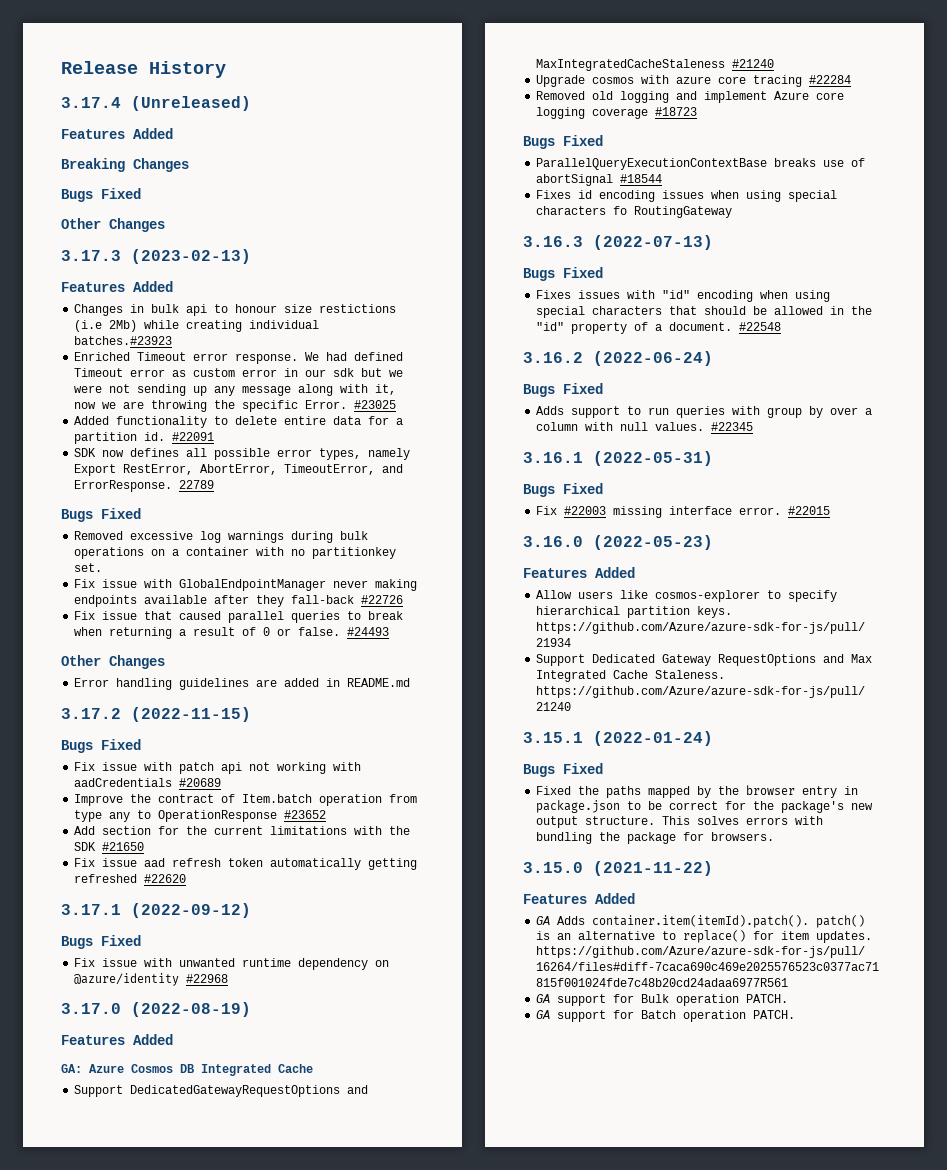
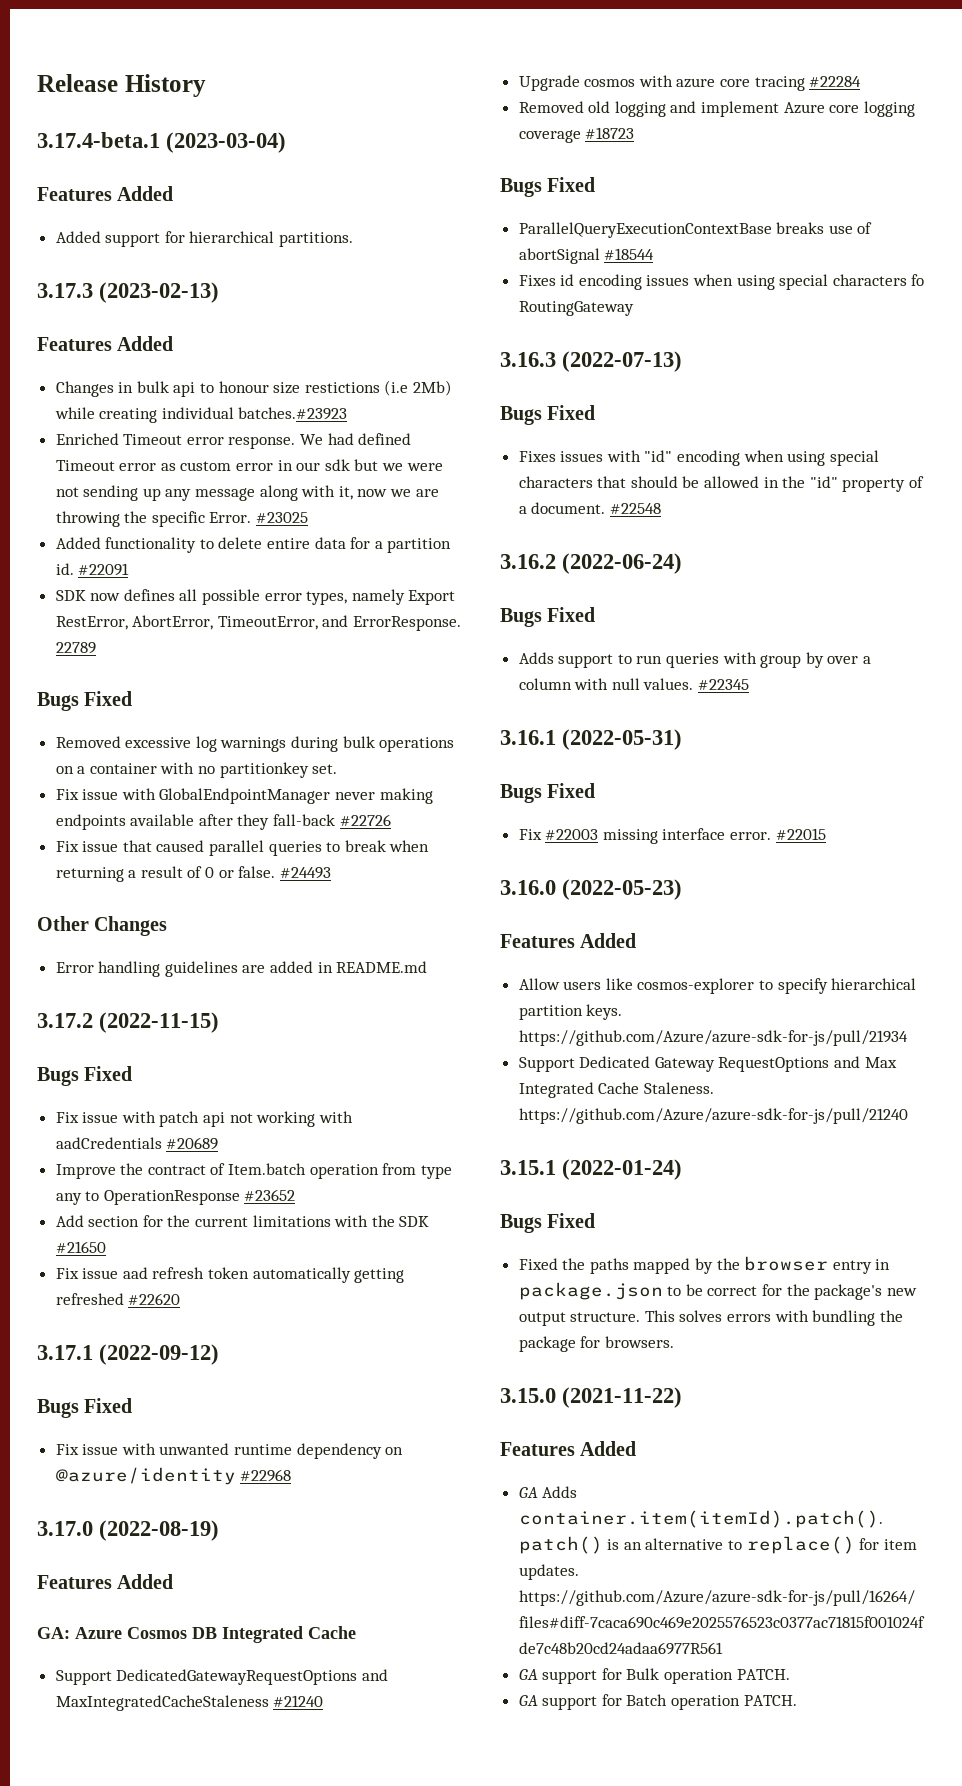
- 3.17.4 (Unreleased)
+ 3.17.4-beta.1 (2023-03-04)
  Features Added
- Breaking Changes
- Bugs Fixed
- Other Changes
+ Added support for hierarchical partitions.

